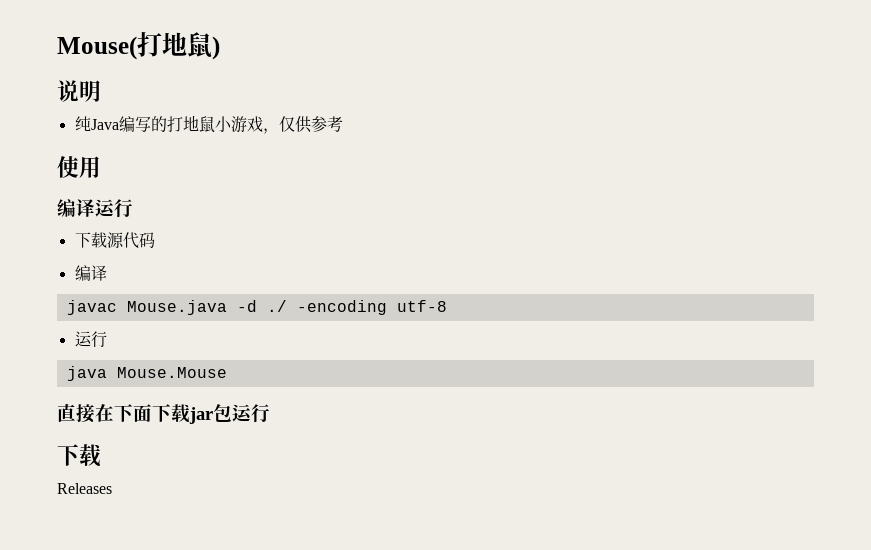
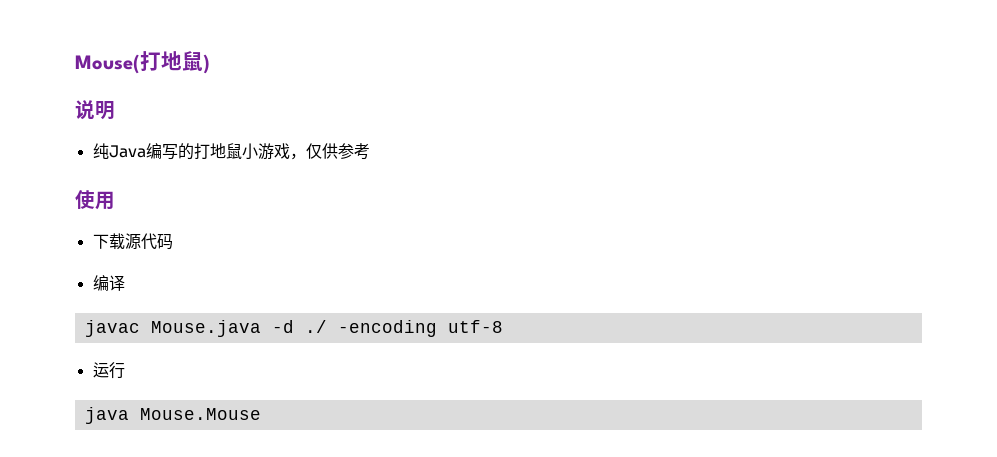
- 编译运行
- 直接在下面下载jar包运行
- 下载
- Releases

